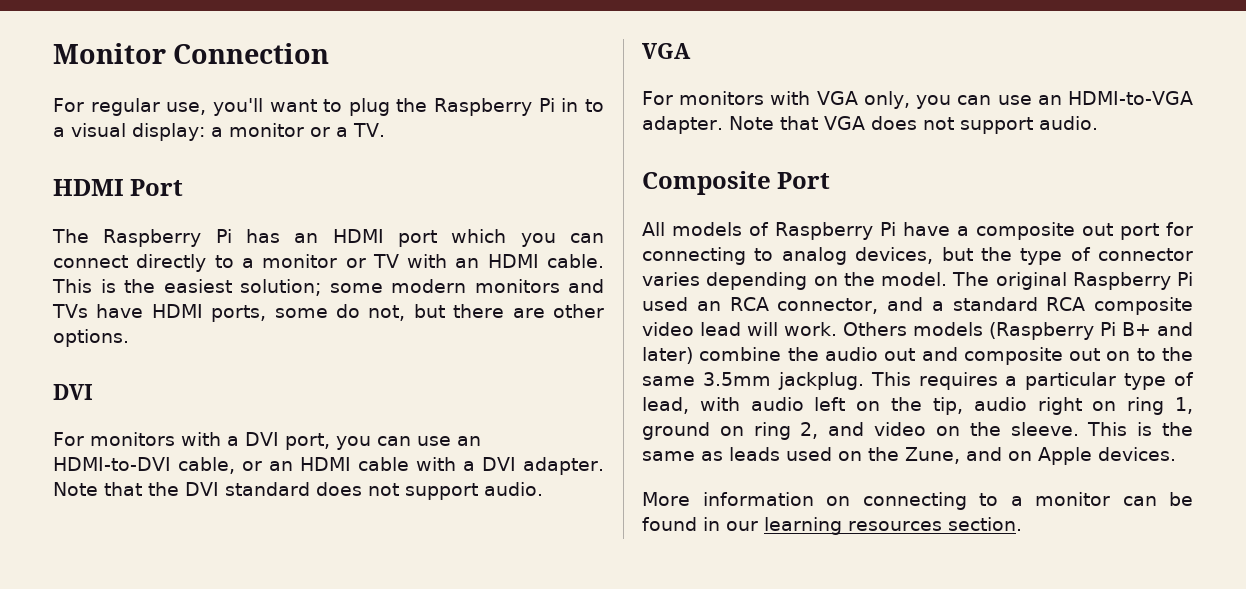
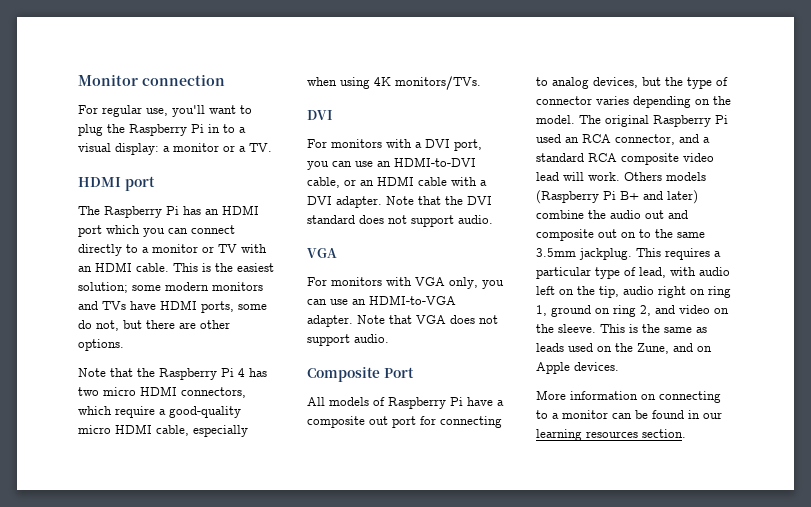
- Monitor Connection
+ Monitor connection
  For regular use, you'll want to plug the Raspberry Pi in to a visual display: a monitor or a TV.
- HDMI Port
+ HDMI port
+ Note that the Raspberry Pi 4 has two micro HDMI connectors, which require a good-quality micro HDMI cable, especially when using 4K monitors/TVs.

